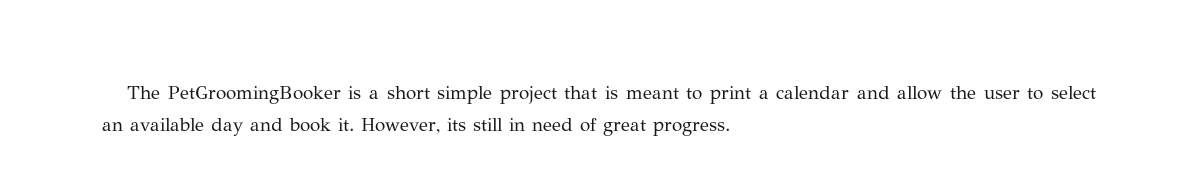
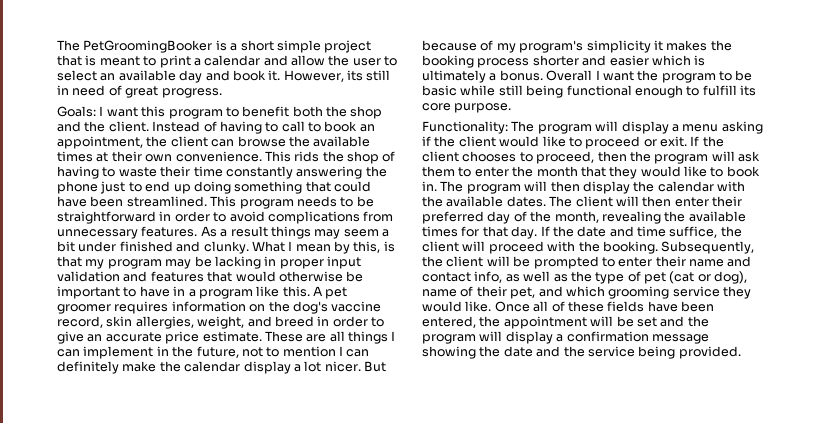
+ Goals: I want this program to benefit both the shop and the client. Instead of having to call to book an appointment, the client can browse the available times at their own convenience. This rids the shop of having to waste their time constantly answering the phone just to end up doing something that could have been streamlined. This program needs to be straightforward in order to avoid complications from unnecessary features. As a result things may seem a bit under finished and clunky. What I mean by this, is that my program may be lacking in proper input validation and features that would otherwise be important to have in a program like this. A pet groomer requires information on the dog's vaccine record, skin allergies, weight, and breed in order to give an accurate price estimate. These are all things I can implement in the future, not to mention I can definitely make the calendar display a lot nicer. But because of my program's simplicity it makes the booking process shorter and easier which is ultimately a bonus. Overall I want the program to be basic while still being functional enough to fulfill its core purpose.
+ Functionality: The program will display a menu asking if the client would like to proceed or exit. If the client chooses to proceed, then the program will ask them to enter the month that they would like to book in. The program will then display the calendar with the available dates. The client will then enter their preferred day of the month, revealing the available times for that day. If the date and time suffice, the client will proceed with the booking. Subsequently, the client will be prompted to enter their name and contact info, as well as the type of pet (cat or dog), name of their pet, and which grooming service they would like. Once all of these fields have been entered, the appointment will be set and the program will display a confirmation message showing the date and the service being provided.

